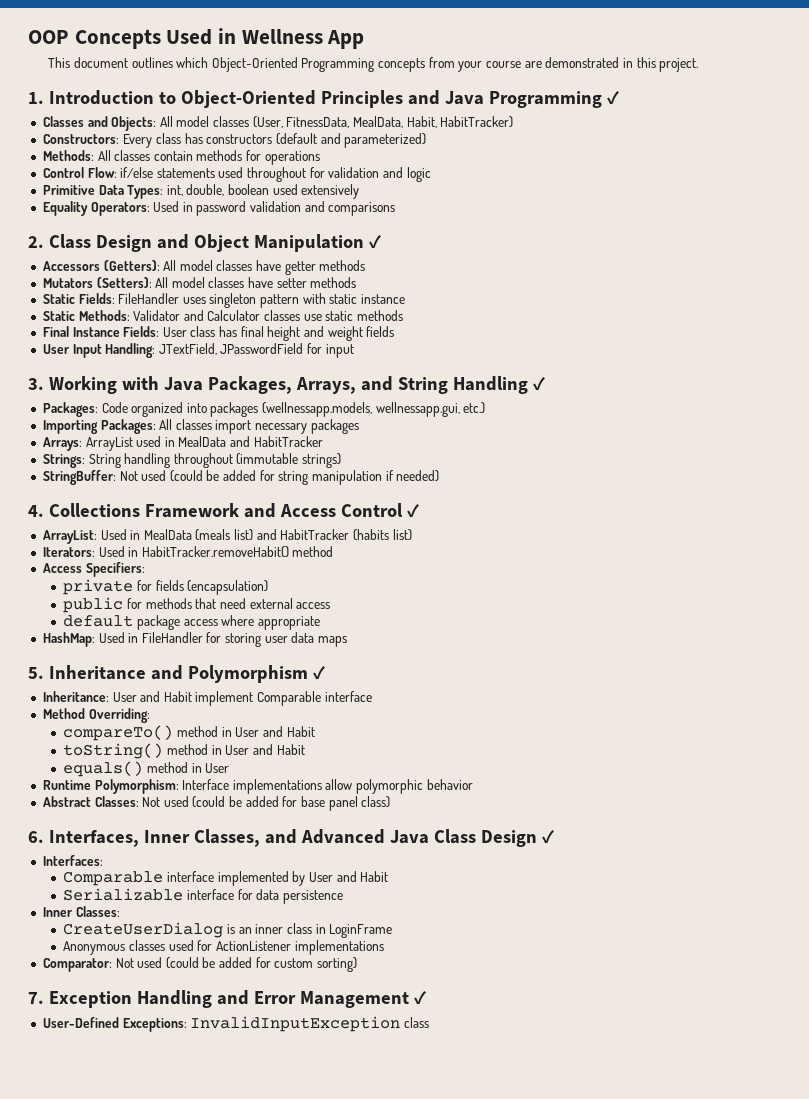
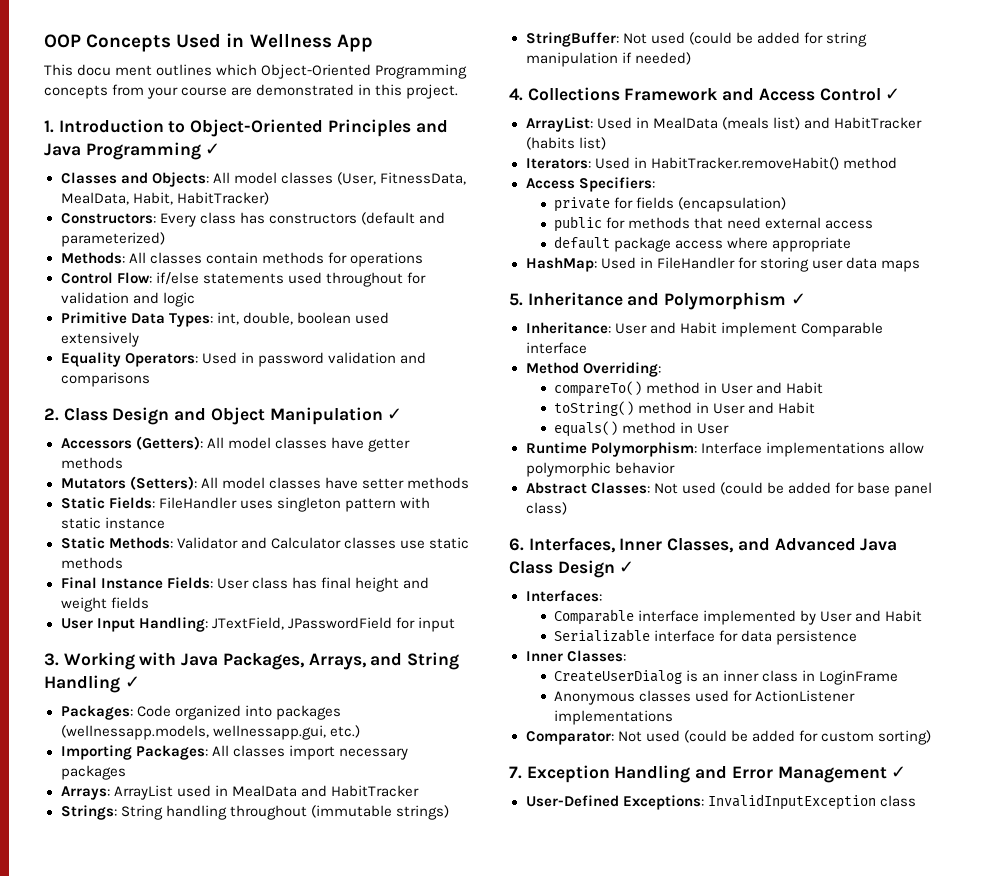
- This document outlines which Object-Oriented Programming concepts from your course are demonstrated in this project.
+ This docu ment outlines which Object-Oriented Programming concepts from your course are demonstrated in this project.

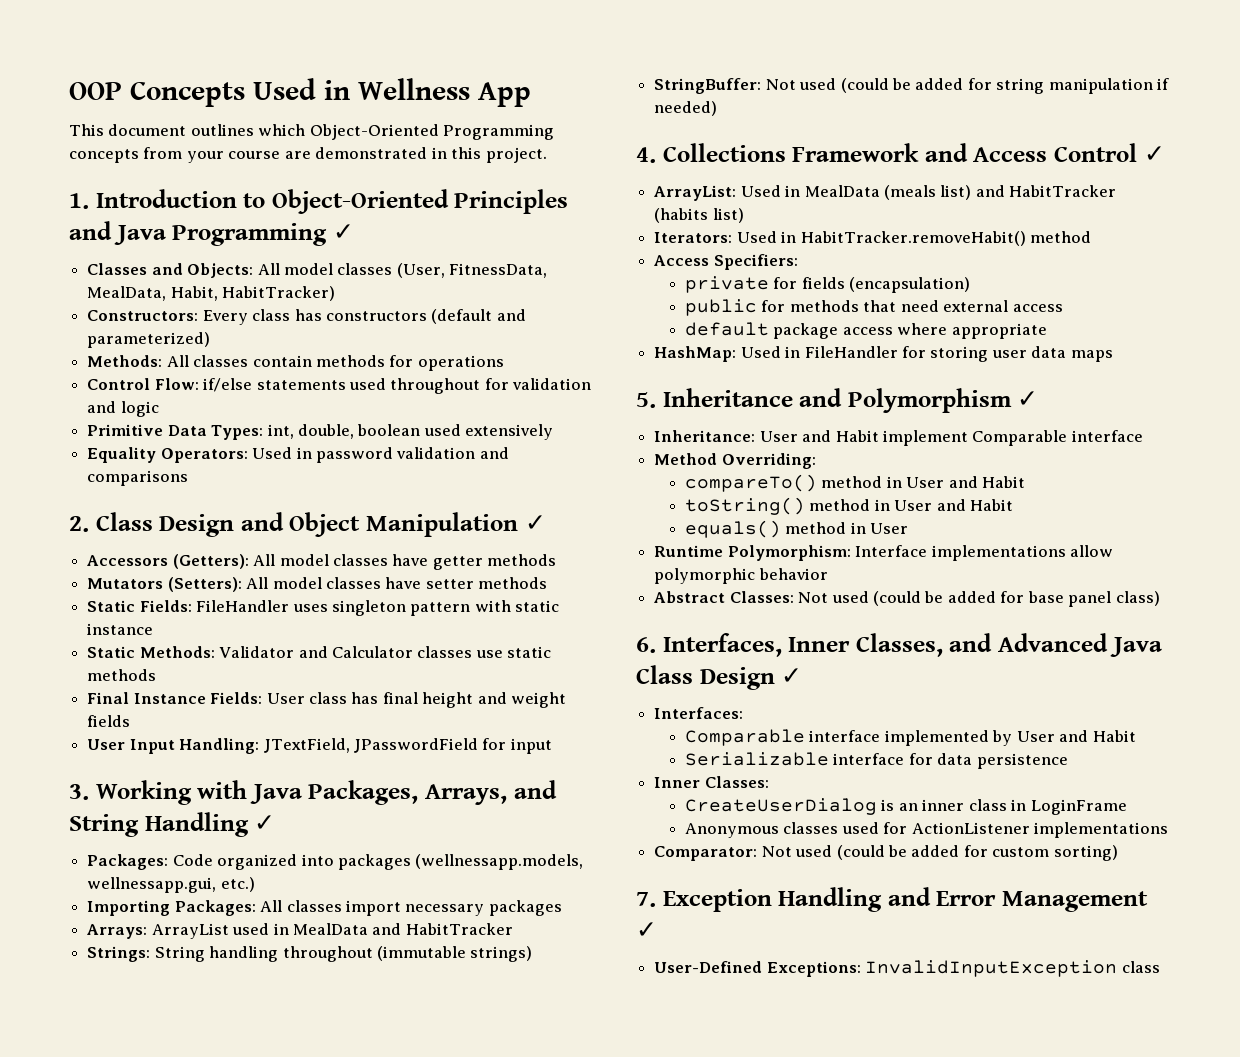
- This docu ment outlines which Object-Oriented Programming concepts from your course are demonstrated in this project.
+ This document outlines which Object-Oriented Programming concepts from your course are demonstrated in this project.

